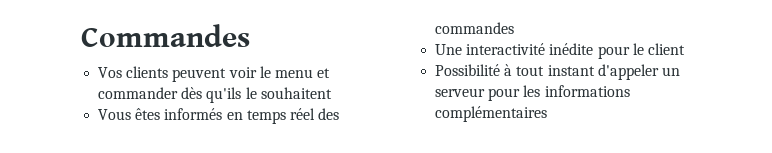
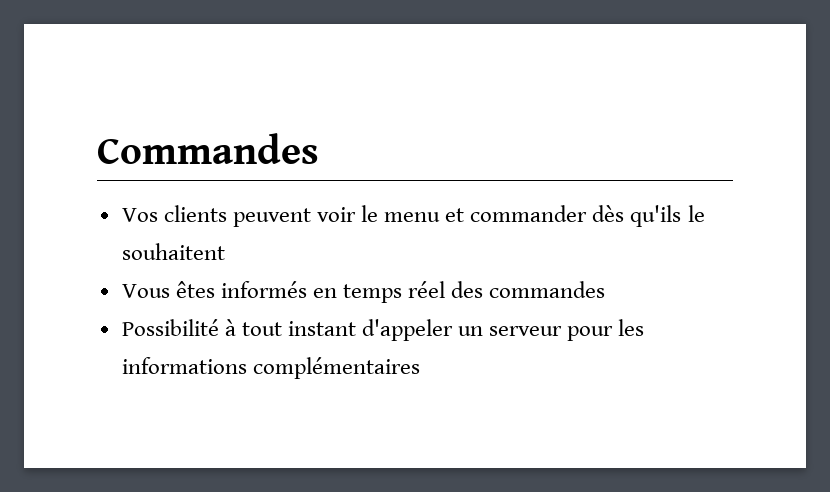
- Une interactivité inédite pour le client

